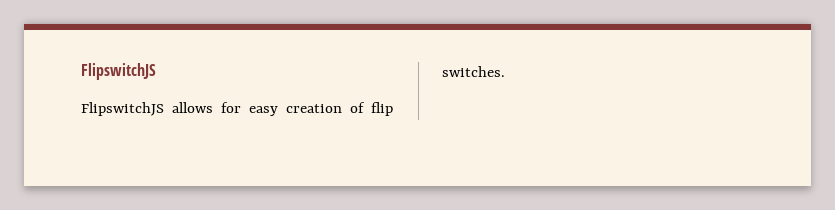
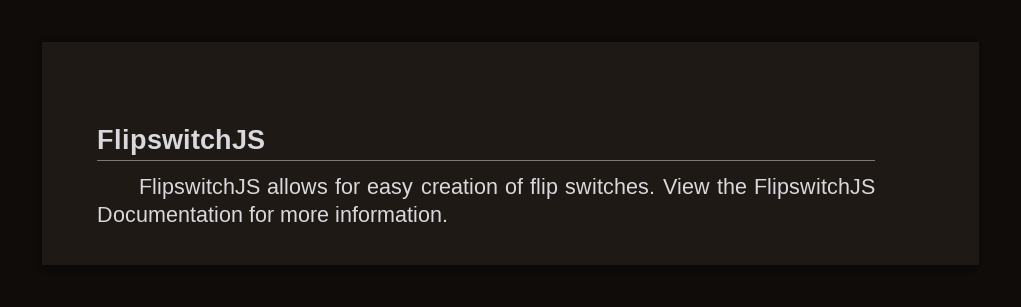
+ View the FlipswitchJS Documentation for more information.

